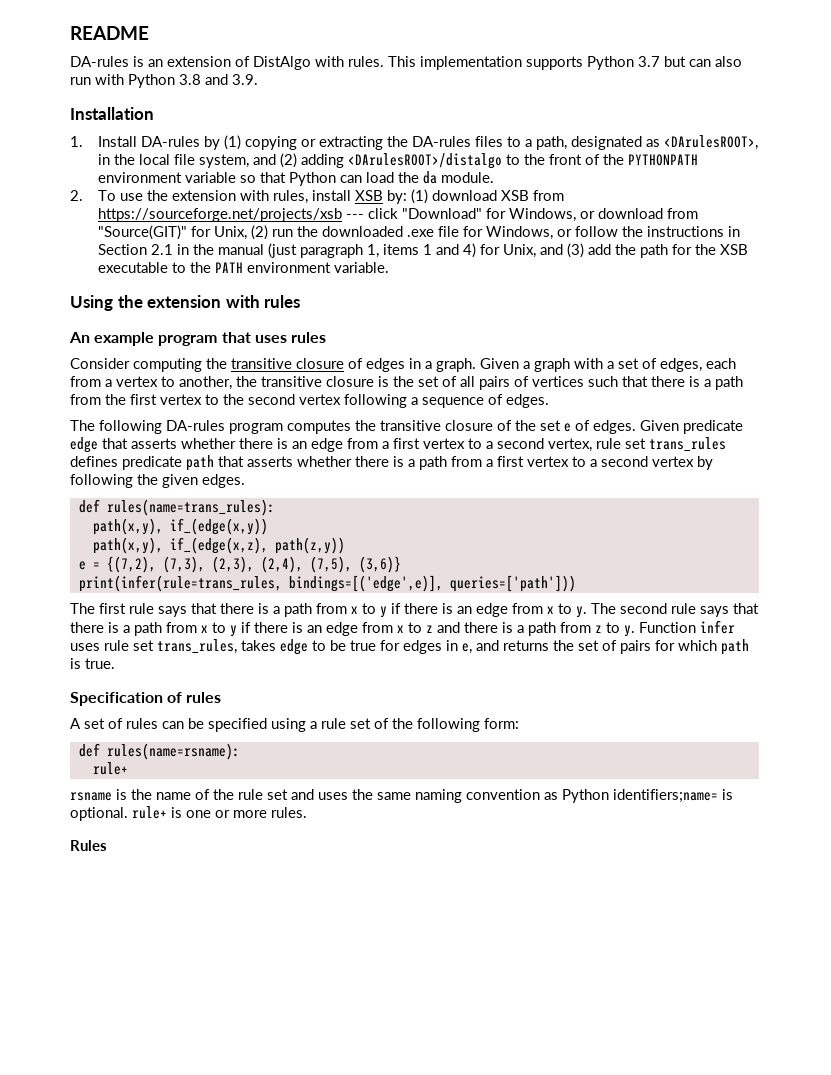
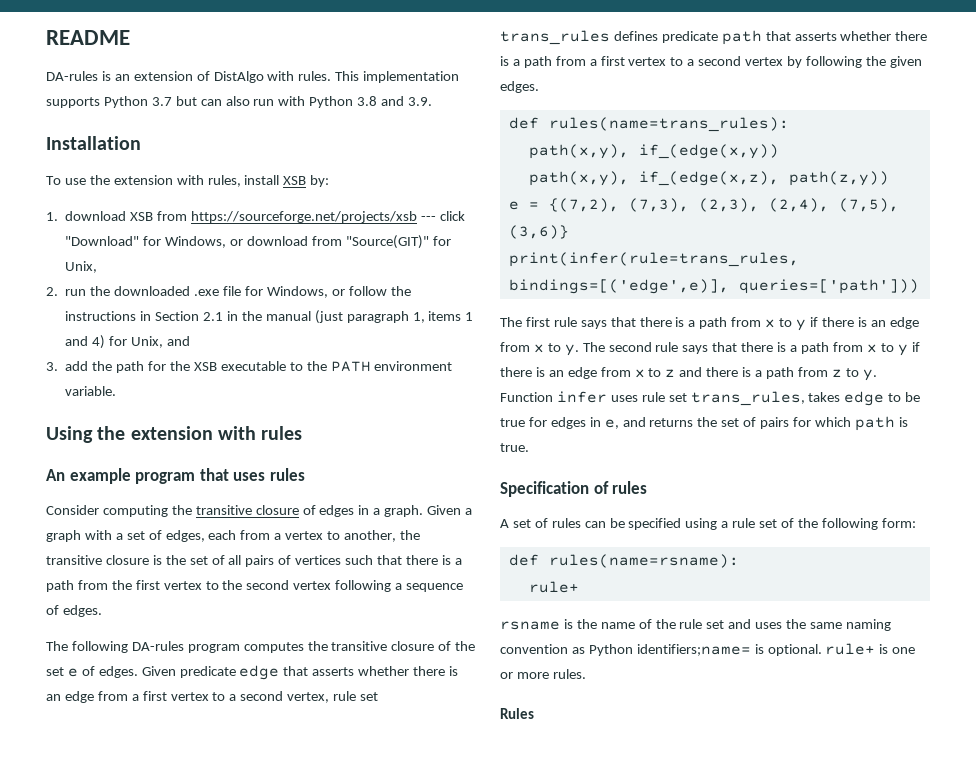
- 1. Install DA-rules by (1) copying or extracting the DA-rules files to a path, designated as <DArulesROOT>, in the local file system, and (2) adding <DArulesROOT>/distalgo to the front of the PYTHONPATH environment variable so that Python can load the da module.
- 2. To use the extension with rules, install XSB by: (1) download XSB from https://sourceforge.net/projects/xsb --- click "Download" for Windows, or download from "Source(GIT)" for Unix, (2) run the downloaded .exe file for Windows, or follow the instructions in Section 2.1 in the manual (just paragraph 1, items 1 and 4) for Unix, and (3) add the path for the XSB executable to the PATH environment variable.
+ To use the extension with rules, install XSB by:
+ 1. download XSB from https://sourceforge.net/projects/xsb --- click "Download" for Windows, or download from "Source(GIT)" for Unix,
+ 2. run the downloaded .exe file for Windows, or follow the instructions in Section 2.1 in the manual (just paragraph 1, items 1 and 4) for Unix, and
+ 3. add the path for the XSB executable to the PATH environment variable.

